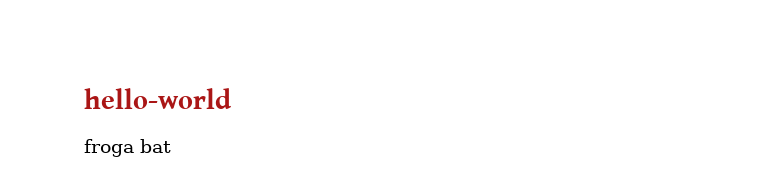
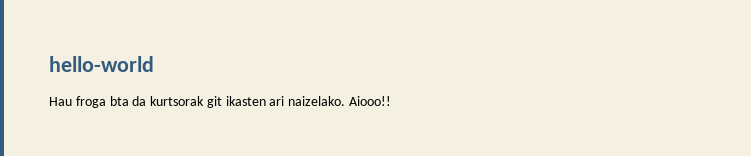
- froga bat
+ Hau froga bta da kurtsorak git ikasten ari naizelako. Aiooo!!

